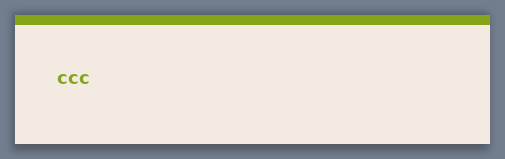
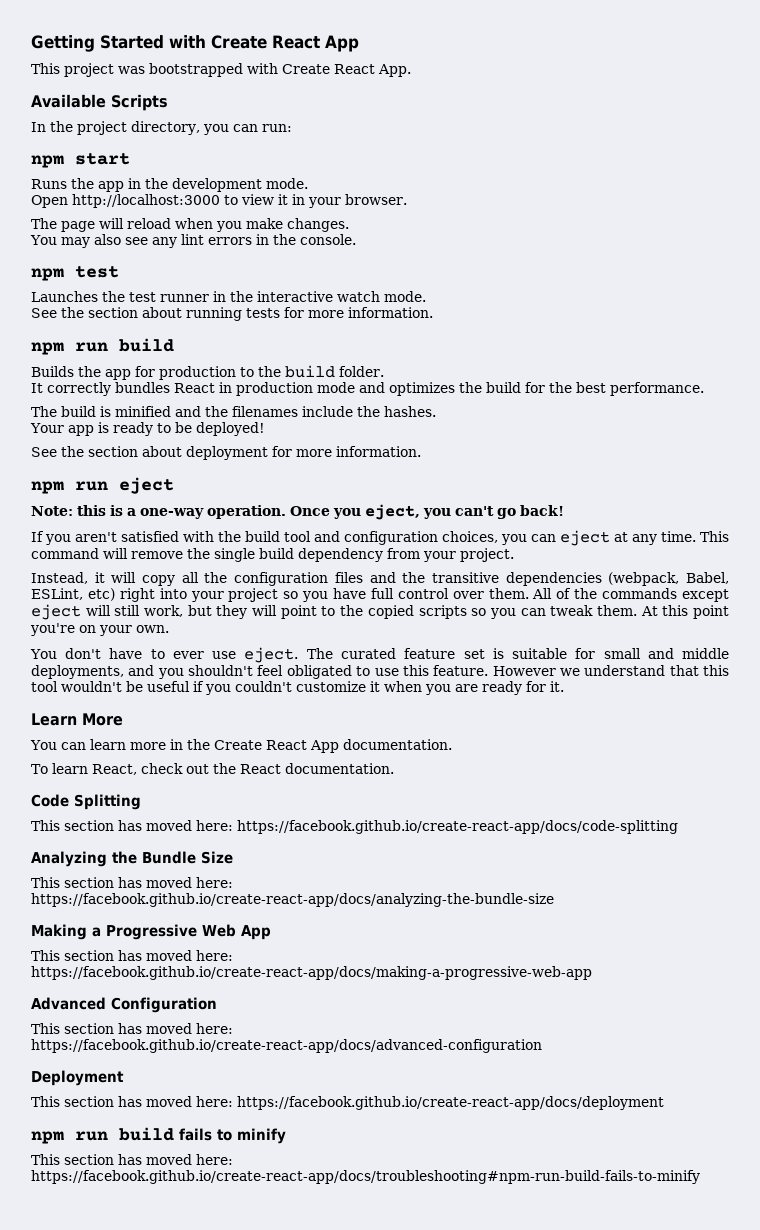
- ccc
+ Getting Started with Create React App
+ This project was bootstrapped with Create React App.
+ Available Scripts
+ In the project directory, you can run:
+ npm start
+ Runs the app in the development mode.
+ Open http://localhost:3000 to view it in your browser.
+ The page will reload when you make changes.
+ You may also see any lint errors in the console.
+ npm test
+ Launches the test runner in the interactive watch mode.
+ See the section about running tests for more information.
+ npm run build
+ Builds the app for production to the build folder.
+ It correctly bundles React in production mode and optimizes the build for the best performance.
+ The build is minified and the filenames include the hashes.
+ Your app is ready to be deployed!
+ See the section about deployment for more information.
+ npm run eject
+ Note: this is a one-way operation. Once you eject, you can't go back!
+ If you aren't satisfied with the build tool and configuration choices, you can eject at any time. This command will remove the single build dependency from your project.
+ Instead, it will copy all the configuration files and the transitive dependencies (webpack, Babel, ESLint, etc) right into your project so you have full control over them. All of the commands except eject will still work, but they will point to the copied scripts so you can tweak them. At this point you're on your own.
+ You don't have to ever use eject. The curated feature set is suitable for small and middle deployments, and you shouldn't feel obligated to use this feature. However we understand that this tool wouldn't be useful if you couldn't customize it when you are ready for it.
+ Learn More
+ You can learn more in the Create React App documentation.
+ To learn React, check out the React documentation.
+ Code Splitting
+ This section has moved here: https://facebook.github.io/create-react-app/docs/code-splitting
+ Analyzing the Bundle Size
+ This section has moved here: https://facebook.github.io/create-react-app/docs/analyzing-the-bundle-size
+ Making a Progressive Web App
+ This section has moved here: https://facebook.github.io/create-react-app/docs/making-a-progressive-web-app
+ Advanced Configuration
+ This section has moved here: https://facebook.github.io/create-react-app/docs/advanced-configuration
+ Deployment
+ This section has moved here: https://facebook.github.io/create-react-app/docs/deployment
+ npm run build fails to minify
+ This section has moved here: https://facebook.github.io/create-react-app/docs/troubleshooting#npm-run-build-fails-to-minify

